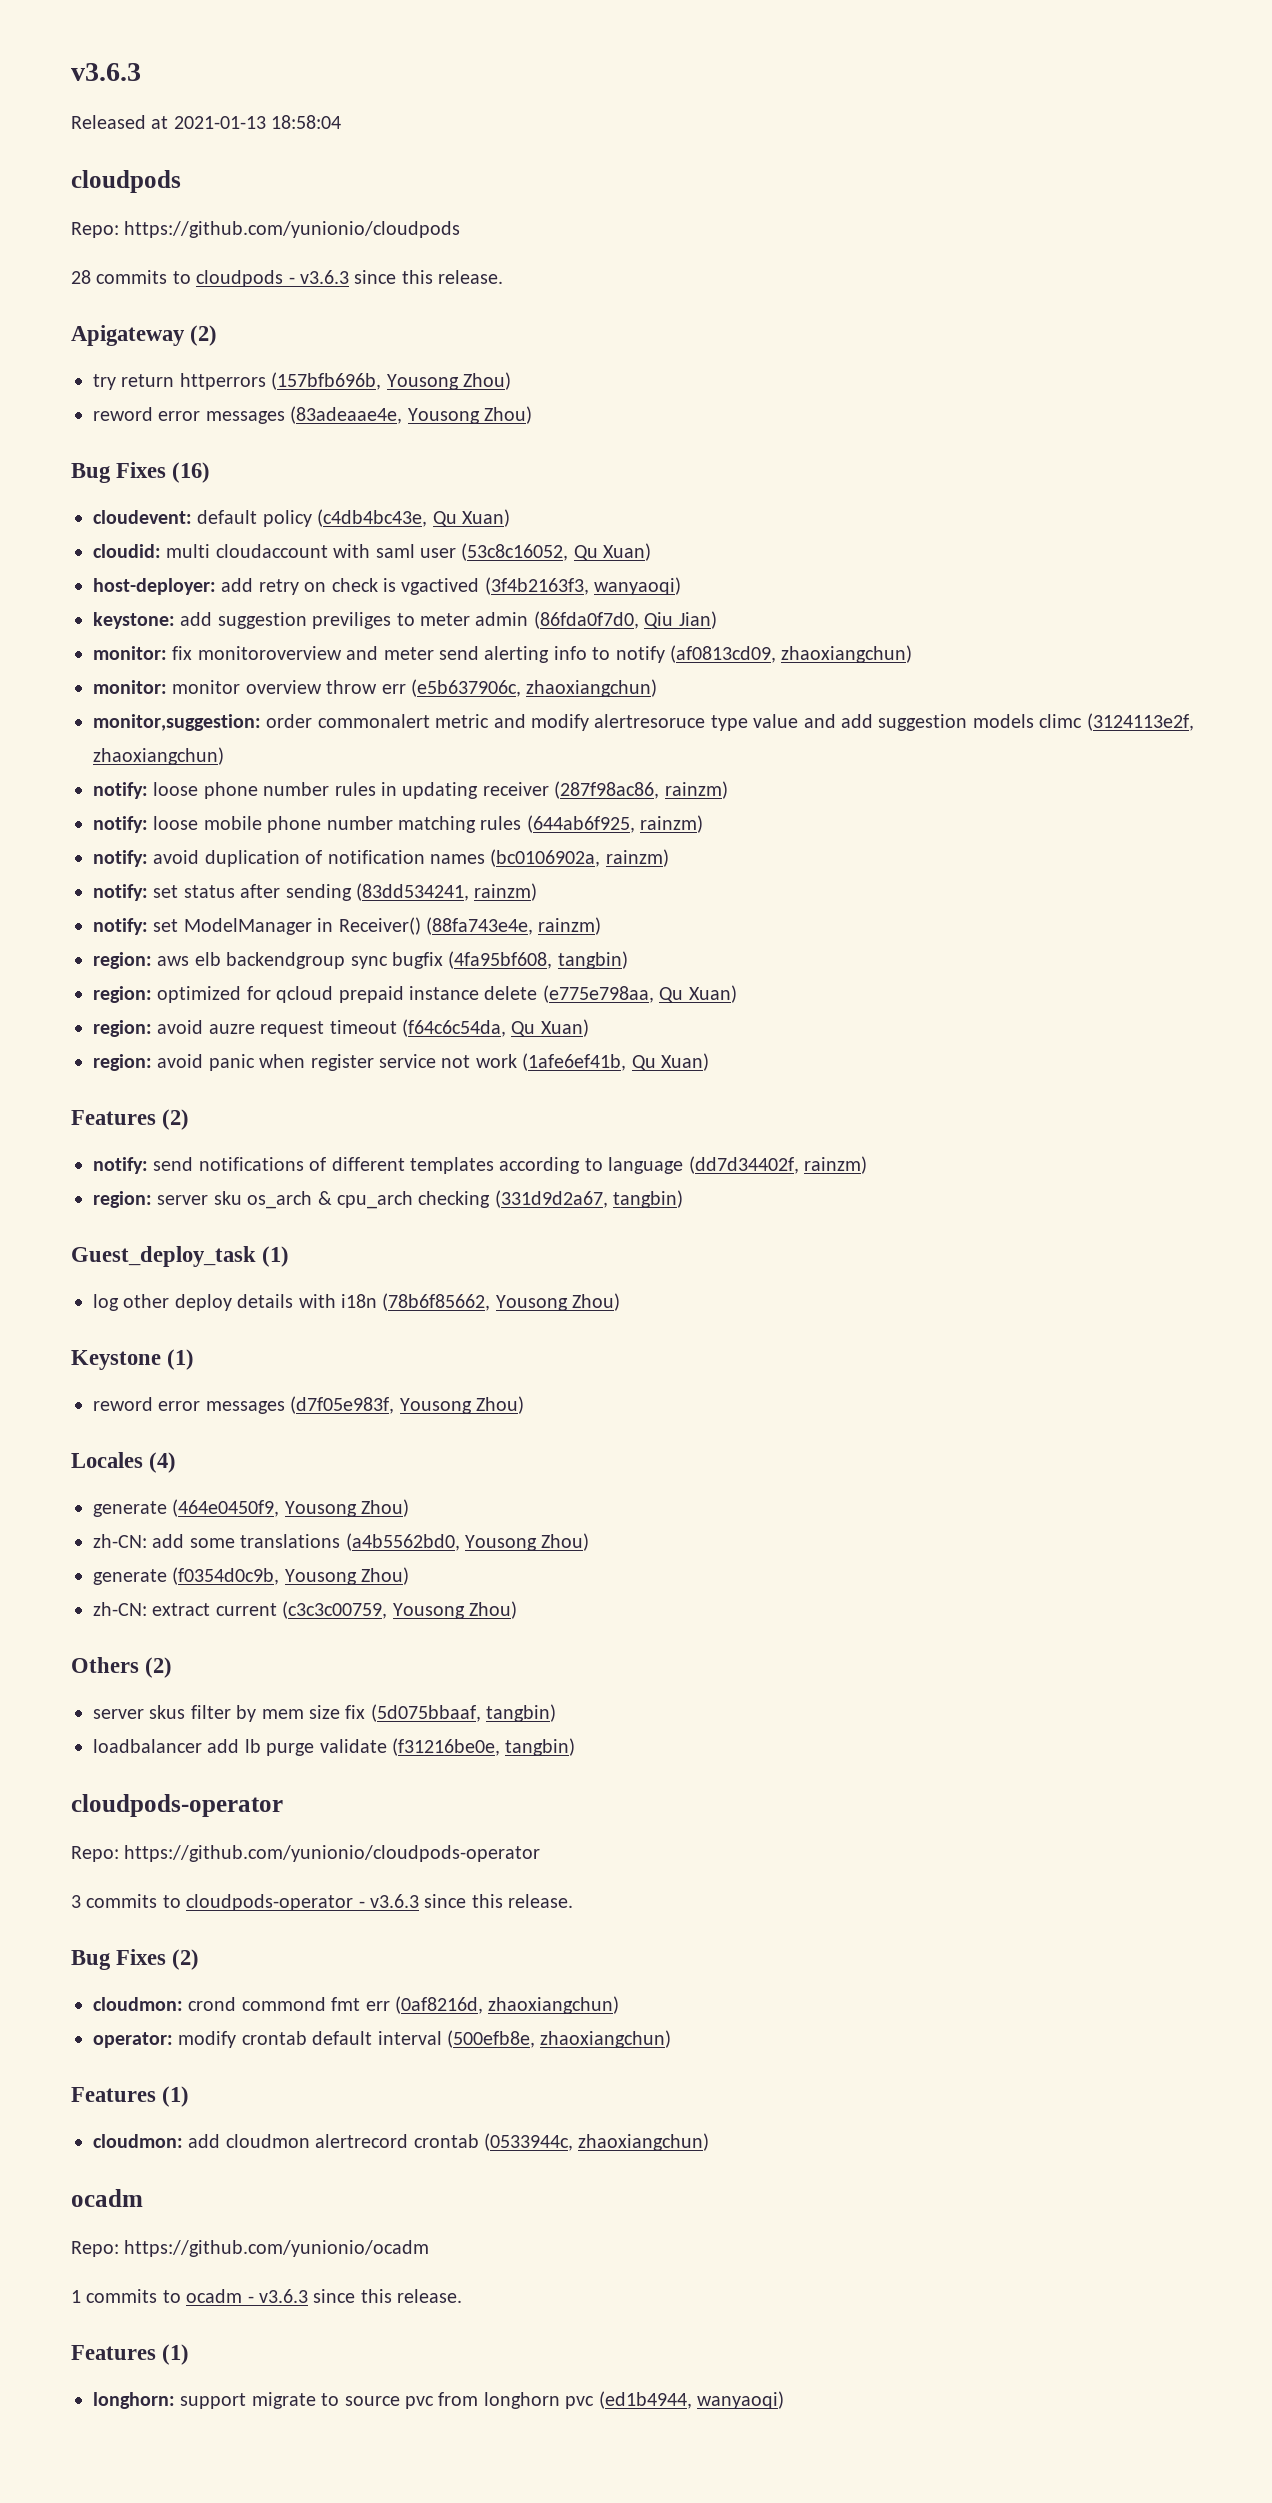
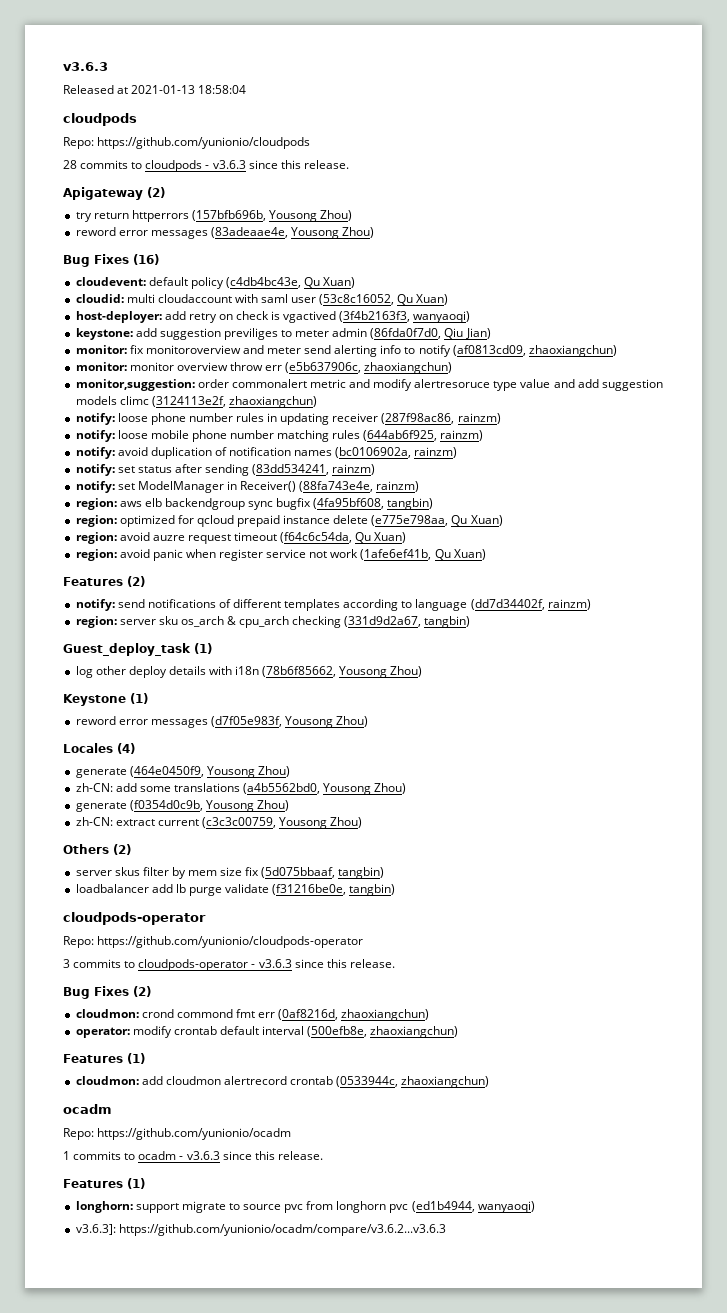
+ v3.6.3]: https://github.com/yunionio/ocadm/compare/v3.6.2...v3.6.3

